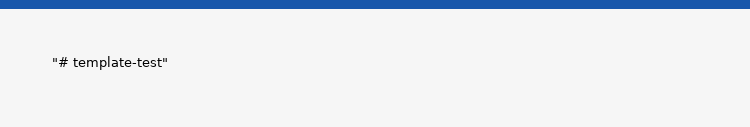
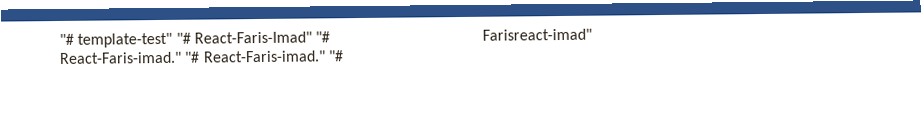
- "# template-test"
+ "# template-test" "# React-Faris-Imad" "# React-Faris-imad." "# React-Faris-imad." "# Farisreact-imad"

